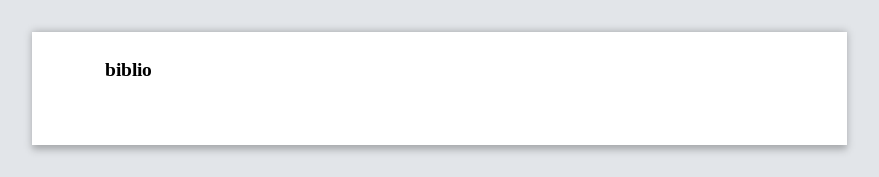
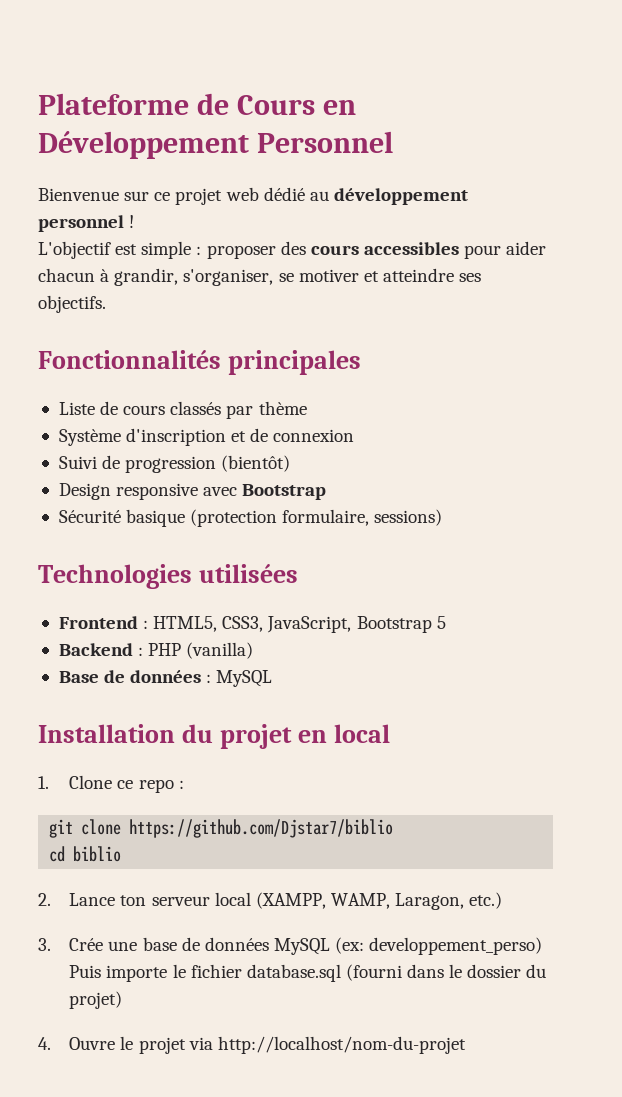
- biblio
+ Plateforme de Cours en Développement Personnel
+ Bienvenue sur ce projet web dédié au développement personnel !
+ L'objectif est simple : proposer des cours accessibles pour aider chacun à grandir, s'organiser, se motiver et atteindre ses objectifs.
+ Fonctionnalités principales
+ Liste de cours classés par thème
+ Système d'inscription et de connexion
+ Suivi de progression (bientôt)
+ Design responsive avec Bootstrap
+ Sécurité basique (protection formulaire, sessions)
+ Technologies utilisées
+ Frontend : HTML5, CSS3, JavaScript, Bootstrap 5
+ Backend : PHP (vanilla)
+ Base de données : MySQL
+ Installation du projet en local
+ 1. Clone ce repo :
+ git clone https://github.com/Djstar7/biblio
+ cd biblio
+ 2. Lance ton serveur local (XAMPP, WAMP, Laragon, etc.)
+ 3. Crée une base de données MySQL (ex: developpement_perso) Puis importe le fichier database.sql (fourni dans le dossier du projet)
+ 4. Ouvre le projet via http://localhost/nom-du-projet

